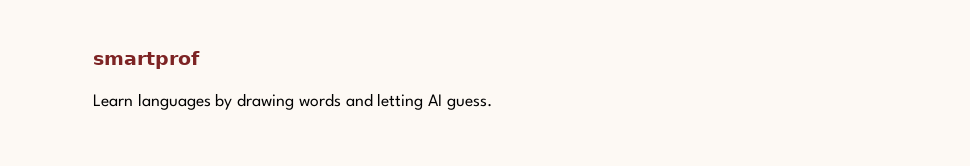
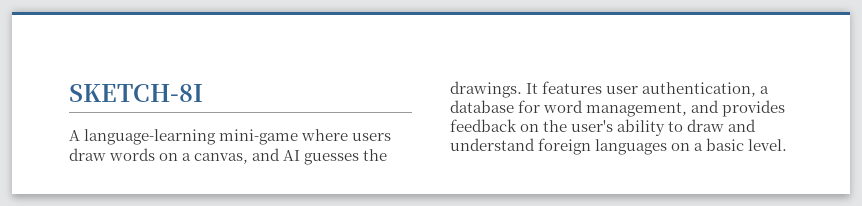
- smartprof
- Learn languages by drawing words and letting AI guess.
+ SKETCH-8I
+ A language-learning mini-game where users draw words on a canvas, and AI guesses the drawings. It features user authentication, a database for word management, and provides feedback on the user's ability to draw and understand foreign languages on a basic level.

